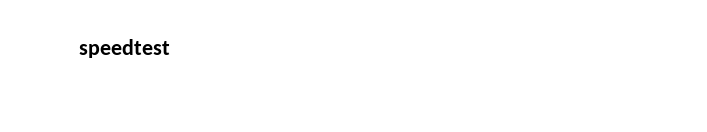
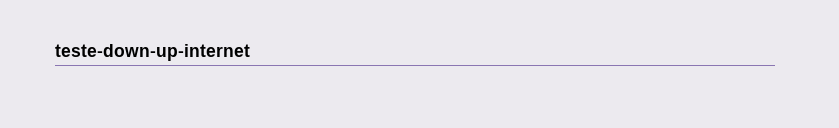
- speedtest
+ teste-down-up-internet

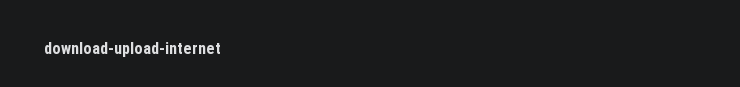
- teste-down-up-internet
+ download-upload-internet

